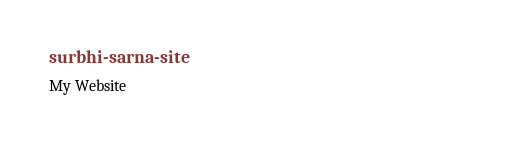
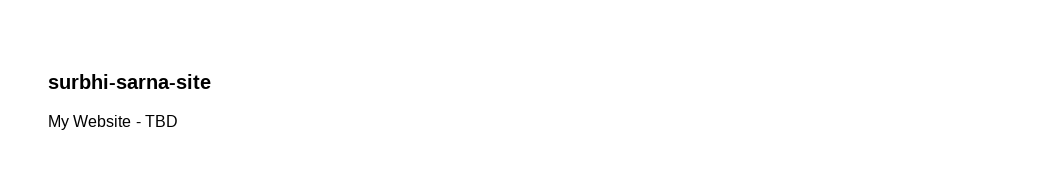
- My Website
+ My Website - TBD

